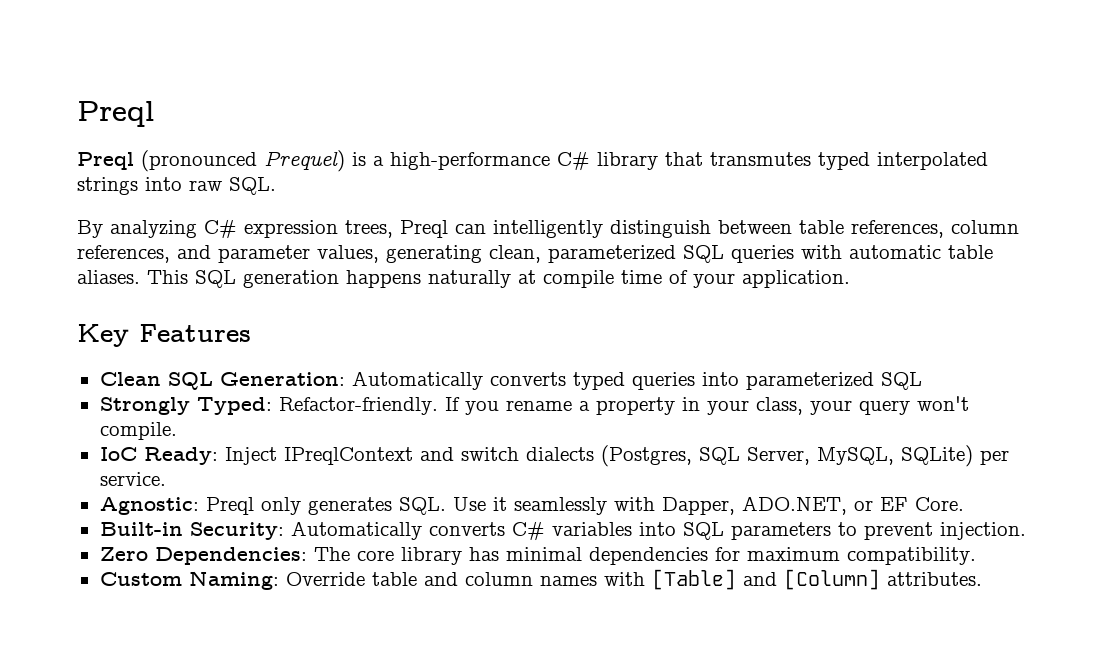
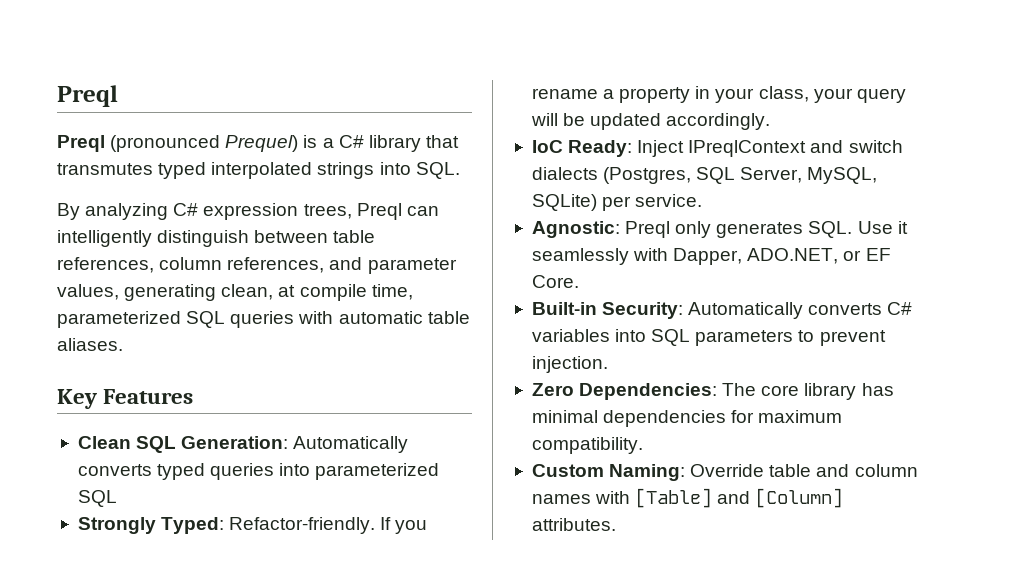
- Preql (pronounced Prequel) is a high-performance C# library that transmutes typed interpolated strings into raw SQL.
+ Preql (pronounced Prequel) is a C# library that transmutes typed interpolated strings into SQL.
- By analyzing C# expression trees, Preql can intelligently distinguish between table references, column references, and parameter values, generating clean, parameterized SQL queries with automatic table aliases. This SQL generation happens naturally at compile time of your application.
+ By analyzing C# expression trees, Preql can intelligently distinguish between table references, column references, and parameter values, generating clean, at compile time, parameterized SQL queries with automatic table aliases.
- If you rename a property in your class, your query won't compile.
+ If you rename a property in your class, your query will be updated accordingly.

